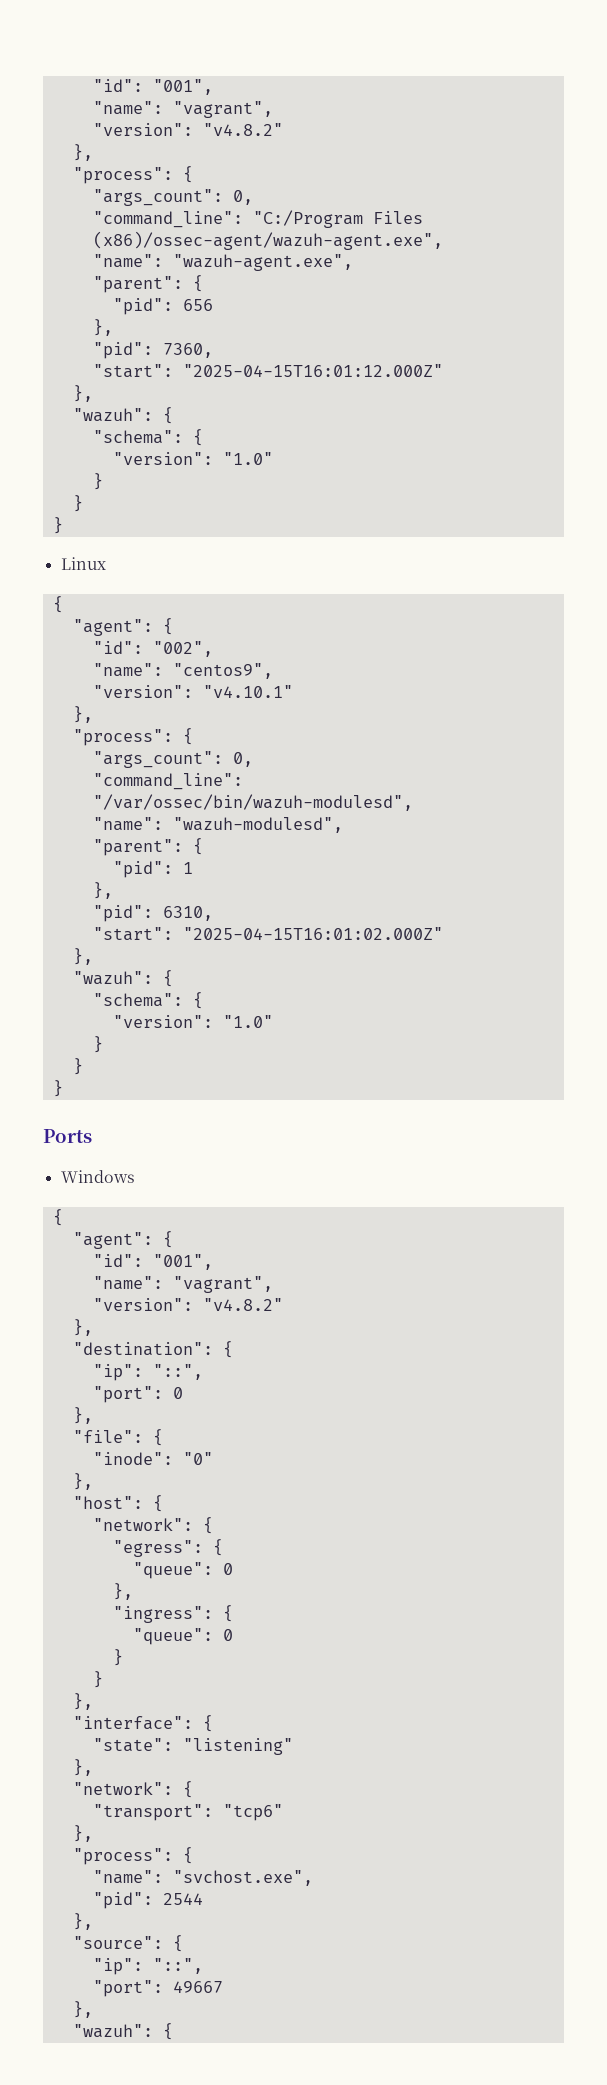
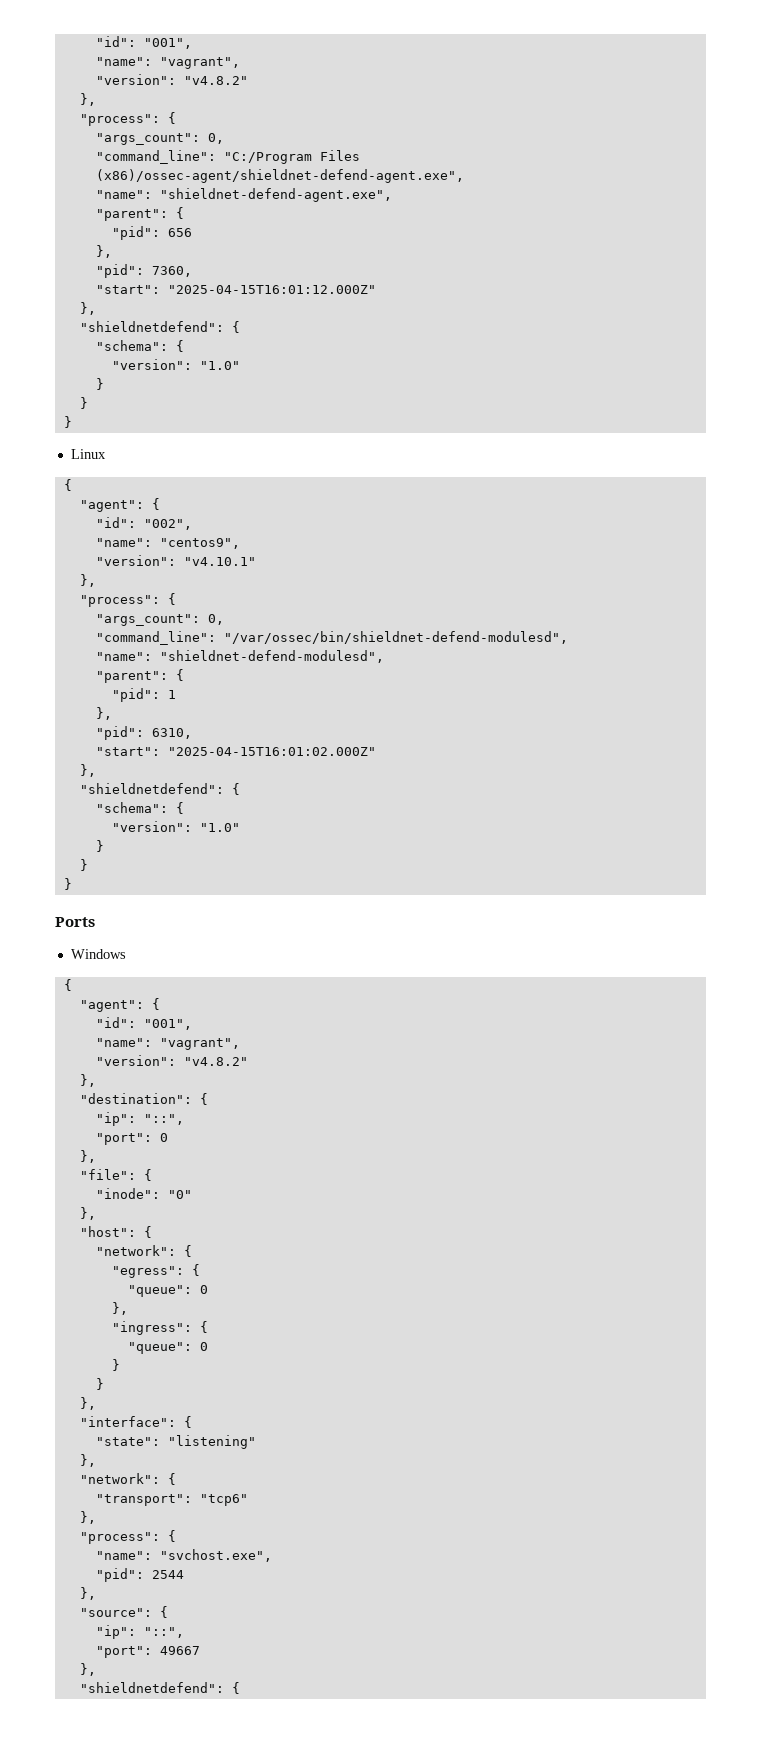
- "command_line": "C:/Program Files (x86)/ossec-agent/wazuh-agent.exe",
- "name": "wazuh-agent.exe",
+ "command_line": "C:/Program Files (x86)/ossec-agent/shieldnet-defend-agent.exe",
+ "name": "shieldnet-defend-agent.exe",
  "start": "2025-04-15T16:01:12.000Z"
  },
- "wazuh": {
+ "shieldnetdefend": {
- "command_line": "/var/ossec/bin/wazuh-modulesd",
- "name": "wazuh-modulesd",
+ "command_line": "/var/ossec/bin/shieldnet-defend-modulesd",
+ "name": "shieldnet-defend-modulesd",
  "start": "2025-04-15T16:01:02.000Z"
  },
- "wazuh": {
+ "shieldnetdefend": {
  "port": 49667
  },
- "wazuh": {
+ "shieldnetdefend": {

